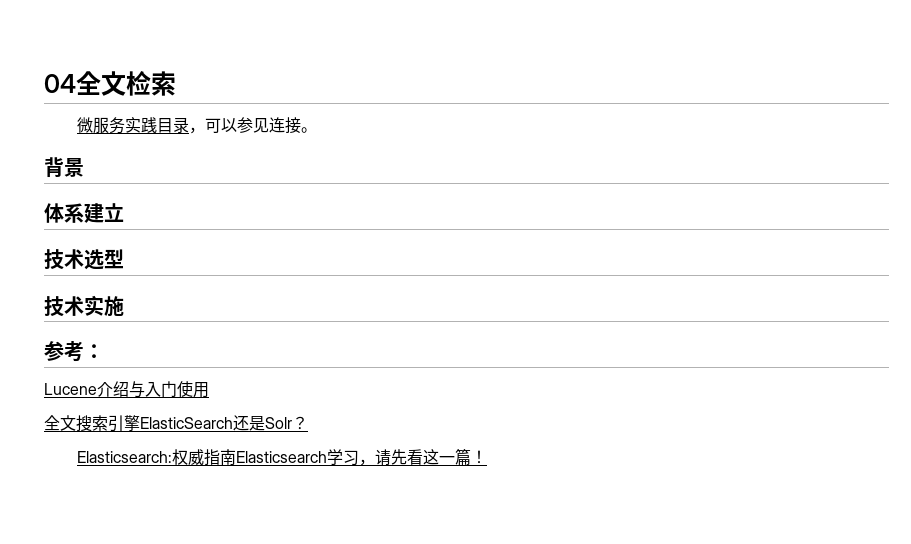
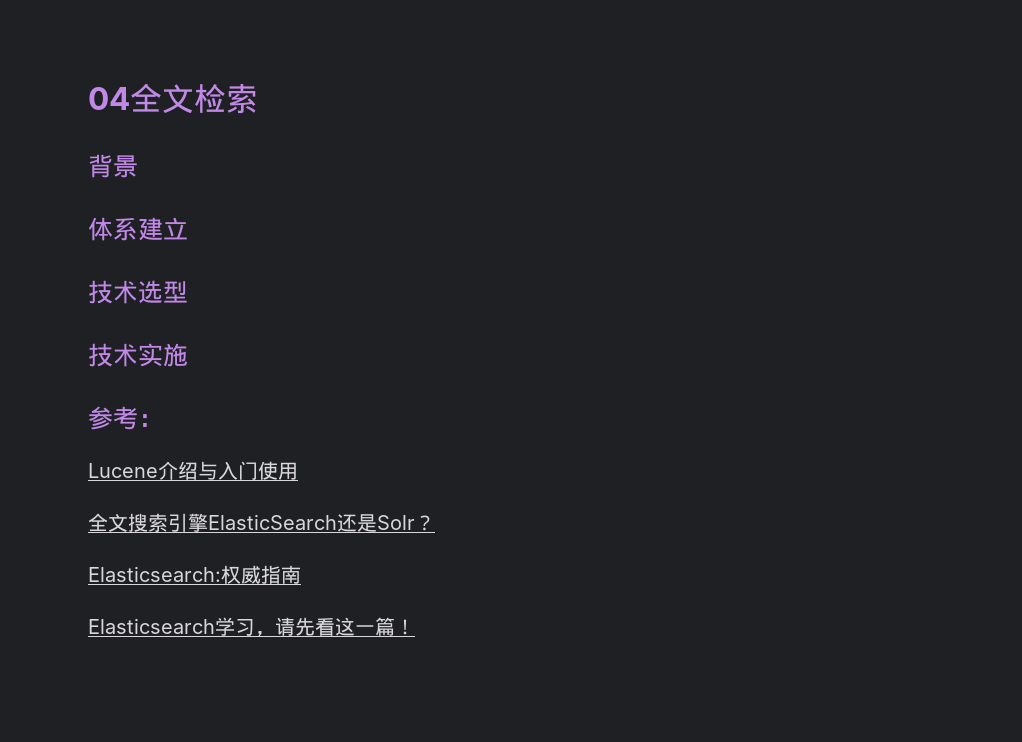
- 微服务实践目录，可以参见连接。
- Elasticsearch:权威指南Elasticsearch学习，请先看这一篇！
+ Elasticsearch:权威指南
+ Elasticsearch学习，请先看这一篇！

